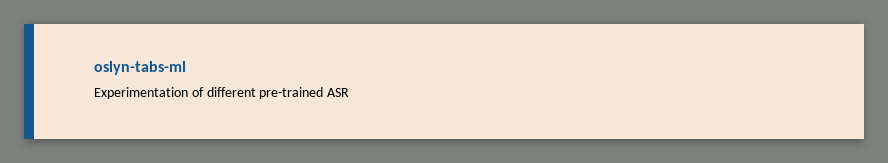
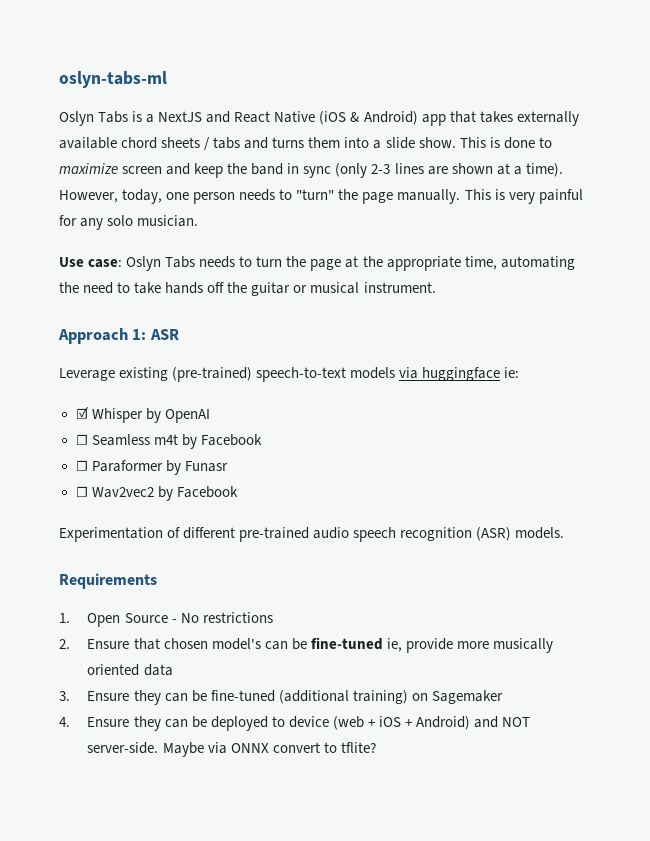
- Experimentation of different pre-trained ASR
+ Oslyn Tabs is a NextJS and React Native (iOS & Android) app that takes externally available chord sheets / tabs and turns them into a slide show. This is done to maximize screen and keep the band in sync (only 2-3 lines are shown at a time). However, today, one person needs to "turn" the page manually. This is very painful for any solo musician.
+ Use case: Oslyn Tabs needs to turn the page at the appropriate time, automating the need to take hands off the guitar or musical instrument.
+ Approach 1: ASR
+ Leverage existing (pre-trained) speech-to-text models via huggingface ie:
+ ☑ Whisper by OpenAI
+ ☐ Seamless m4t by Facebook
+ ☐ Paraformer by Funasr
+ ☐ Wav2vec2 by Facebook
+ Experimentation of different pre-trained audio speech recognition (ASR) models.
+ Requirements
+ 1. Open Source - No restrictions
+ 2. Ensure that chosen model's can be fine-tuned ie, provide more musically oriented data
+ 3. Ensure they can be fine-tuned (additional training) on Sagemaker
+ 4. Ensure they can be deployed to device (web + iOS + Android) and NOT server-side. Maybe via ONNX convert to tflite?

